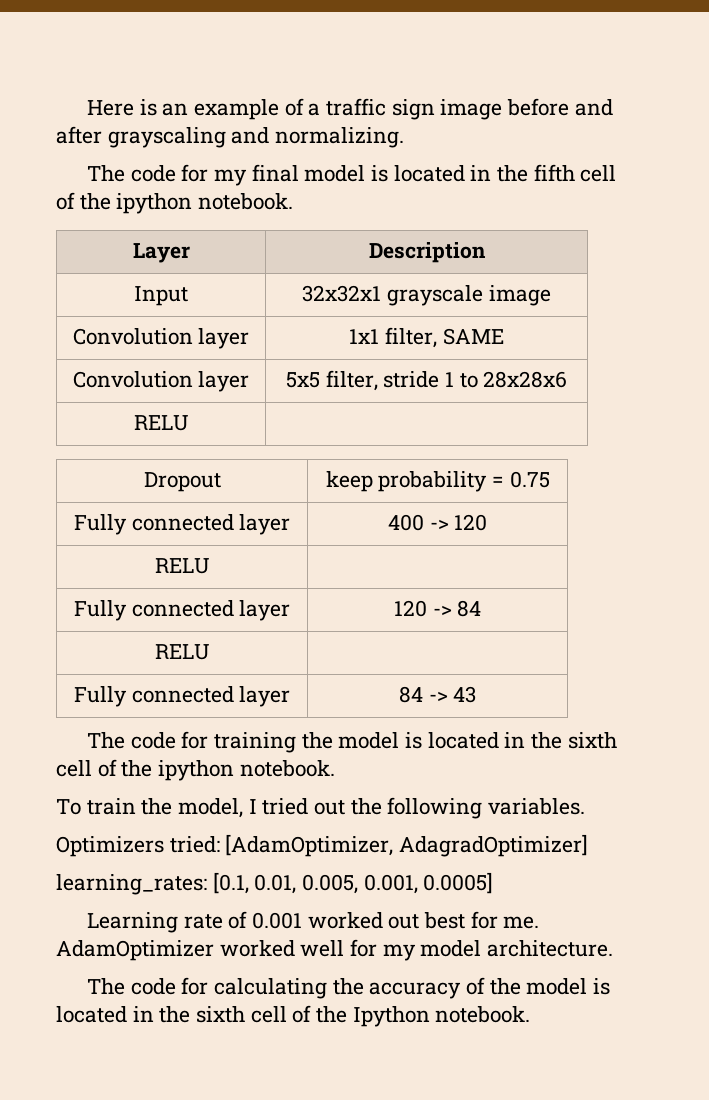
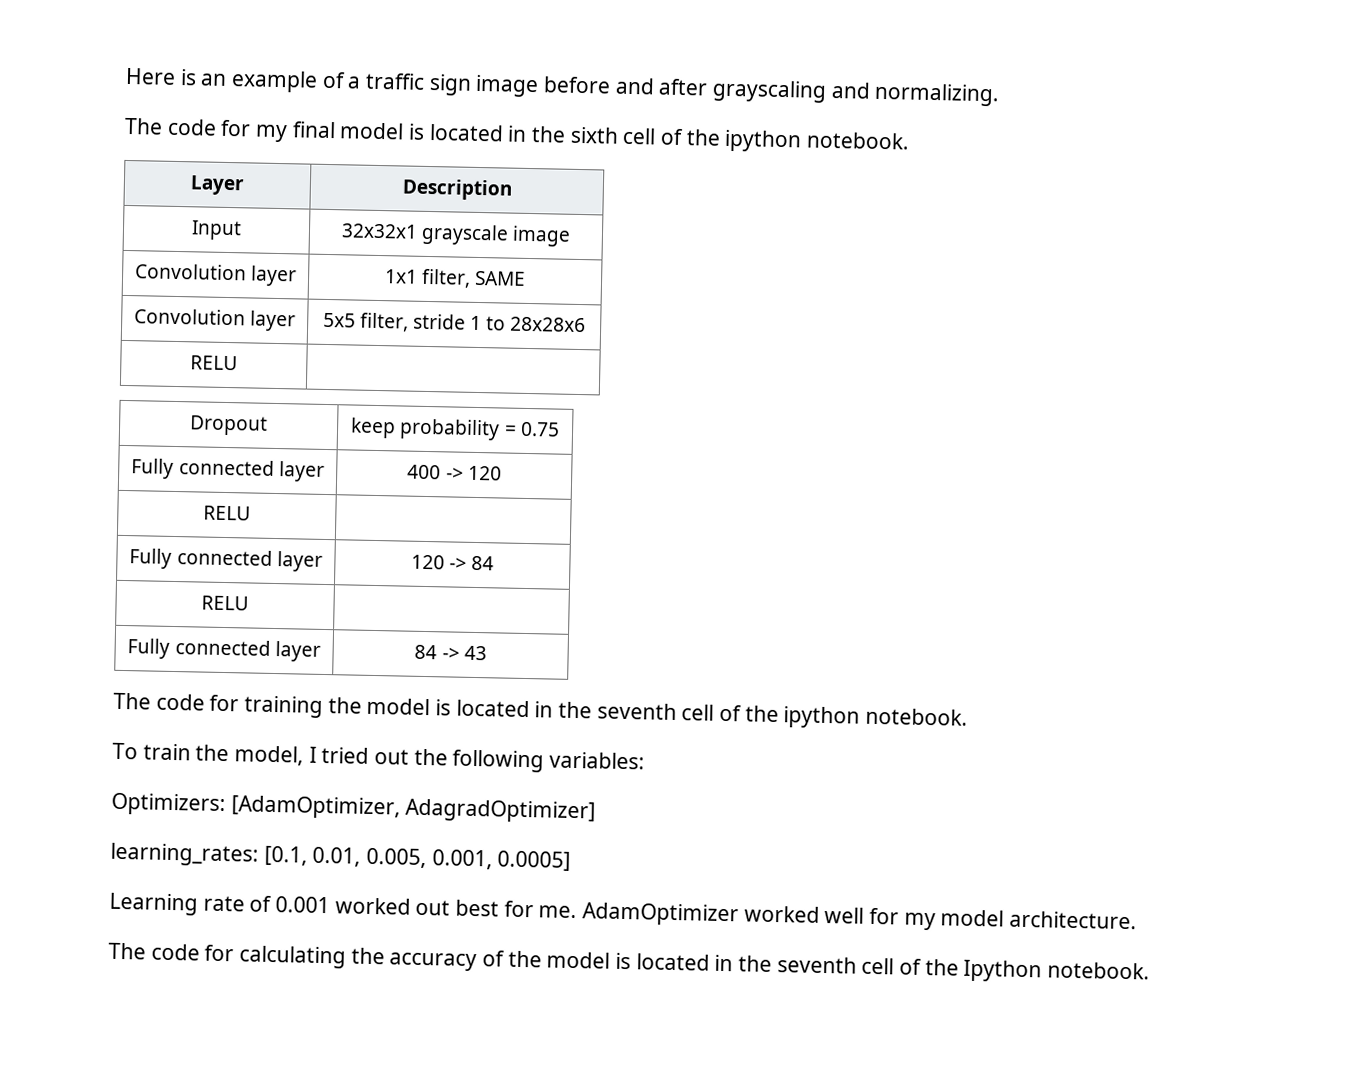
- The code for my final model is located in the fifth cell of the ipython notebook.
+ The code for my final model is located in the sixth cell of the ipython notebook.
- The code for training the model is located in the sixth cell of the ipython notebook.
+ The code for training the model is located in the seventh cell of the ipython notebook.
- To train the model, I tried out the following variables.
- Optimizers tried: [AdamOptimizer, AdagradOptimizer]
+ To train the model, I tried out the following variables:
+ Optimizers: [AdamOptimizer, AdagradOptimizer]
- The code for calculating the accuracy of the model is located in the sixth cell of the Ipython notebook.
+ The code for calculating the accuracy of the model is located in the seventh cell of the Ipython notebook.

